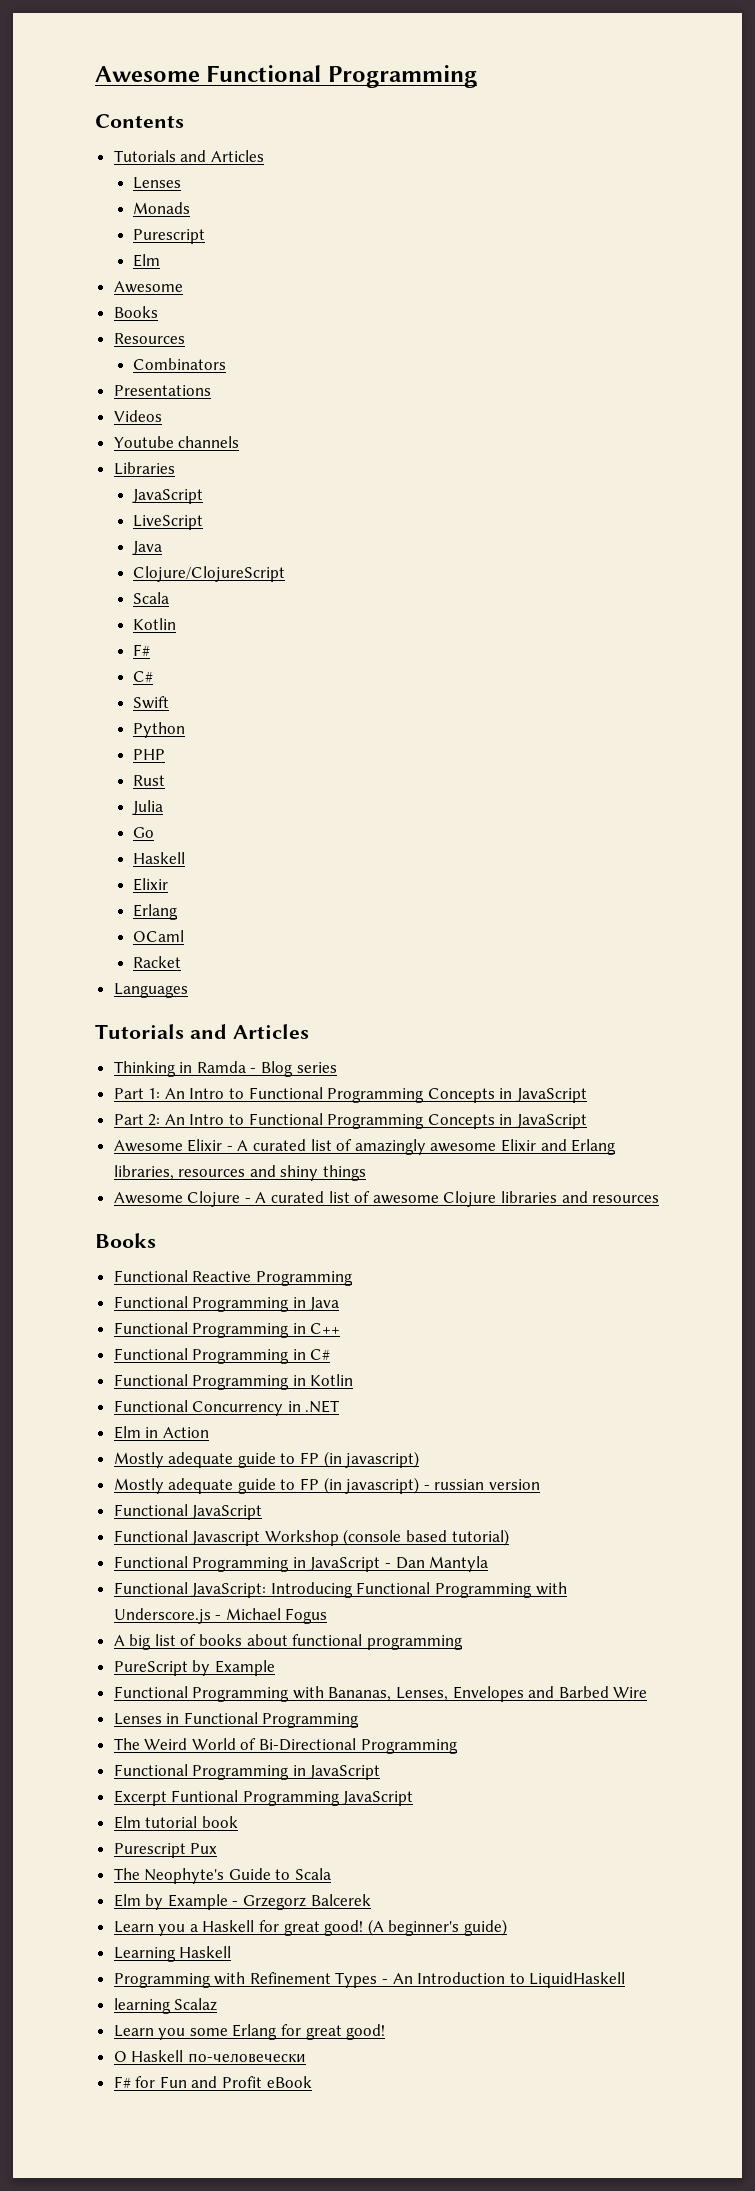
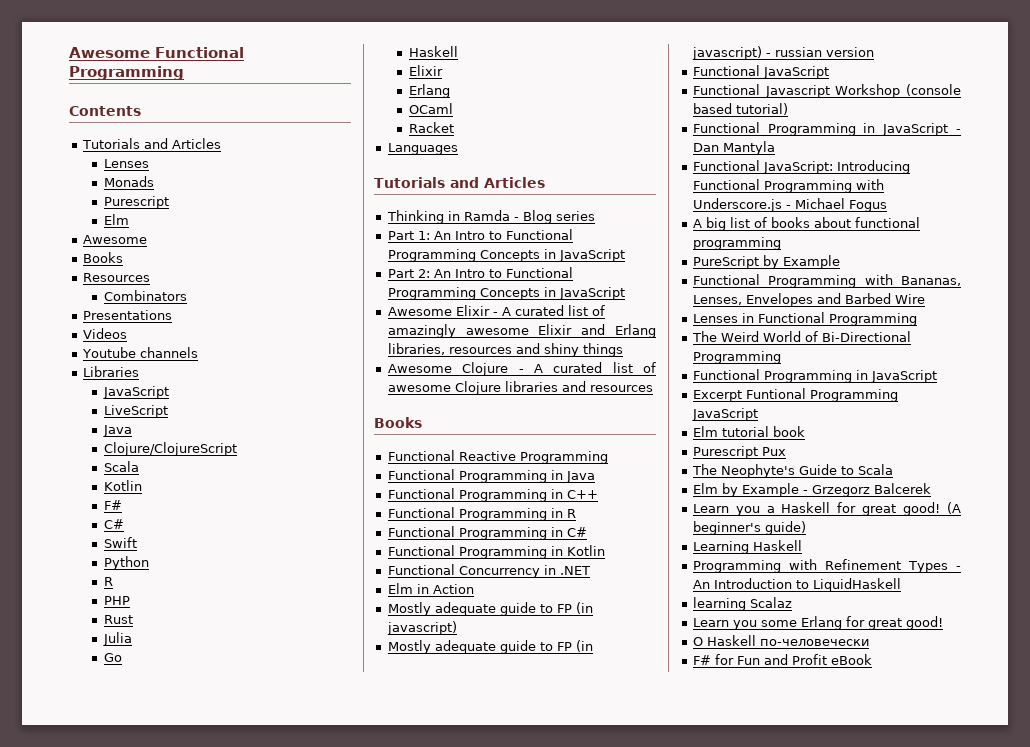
  Python
+ R
+ Functional Programming in R

